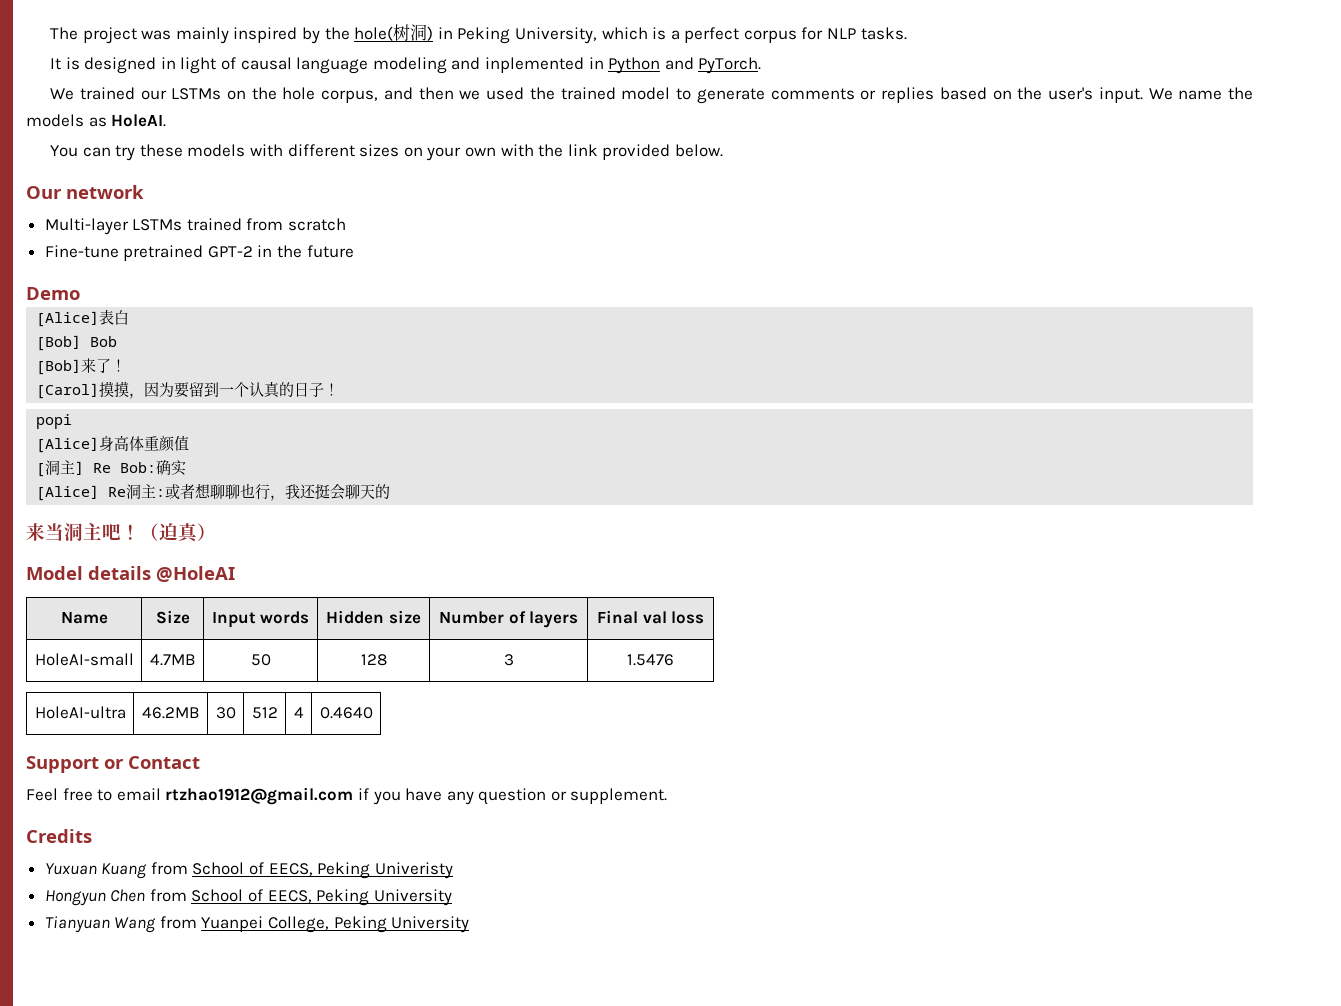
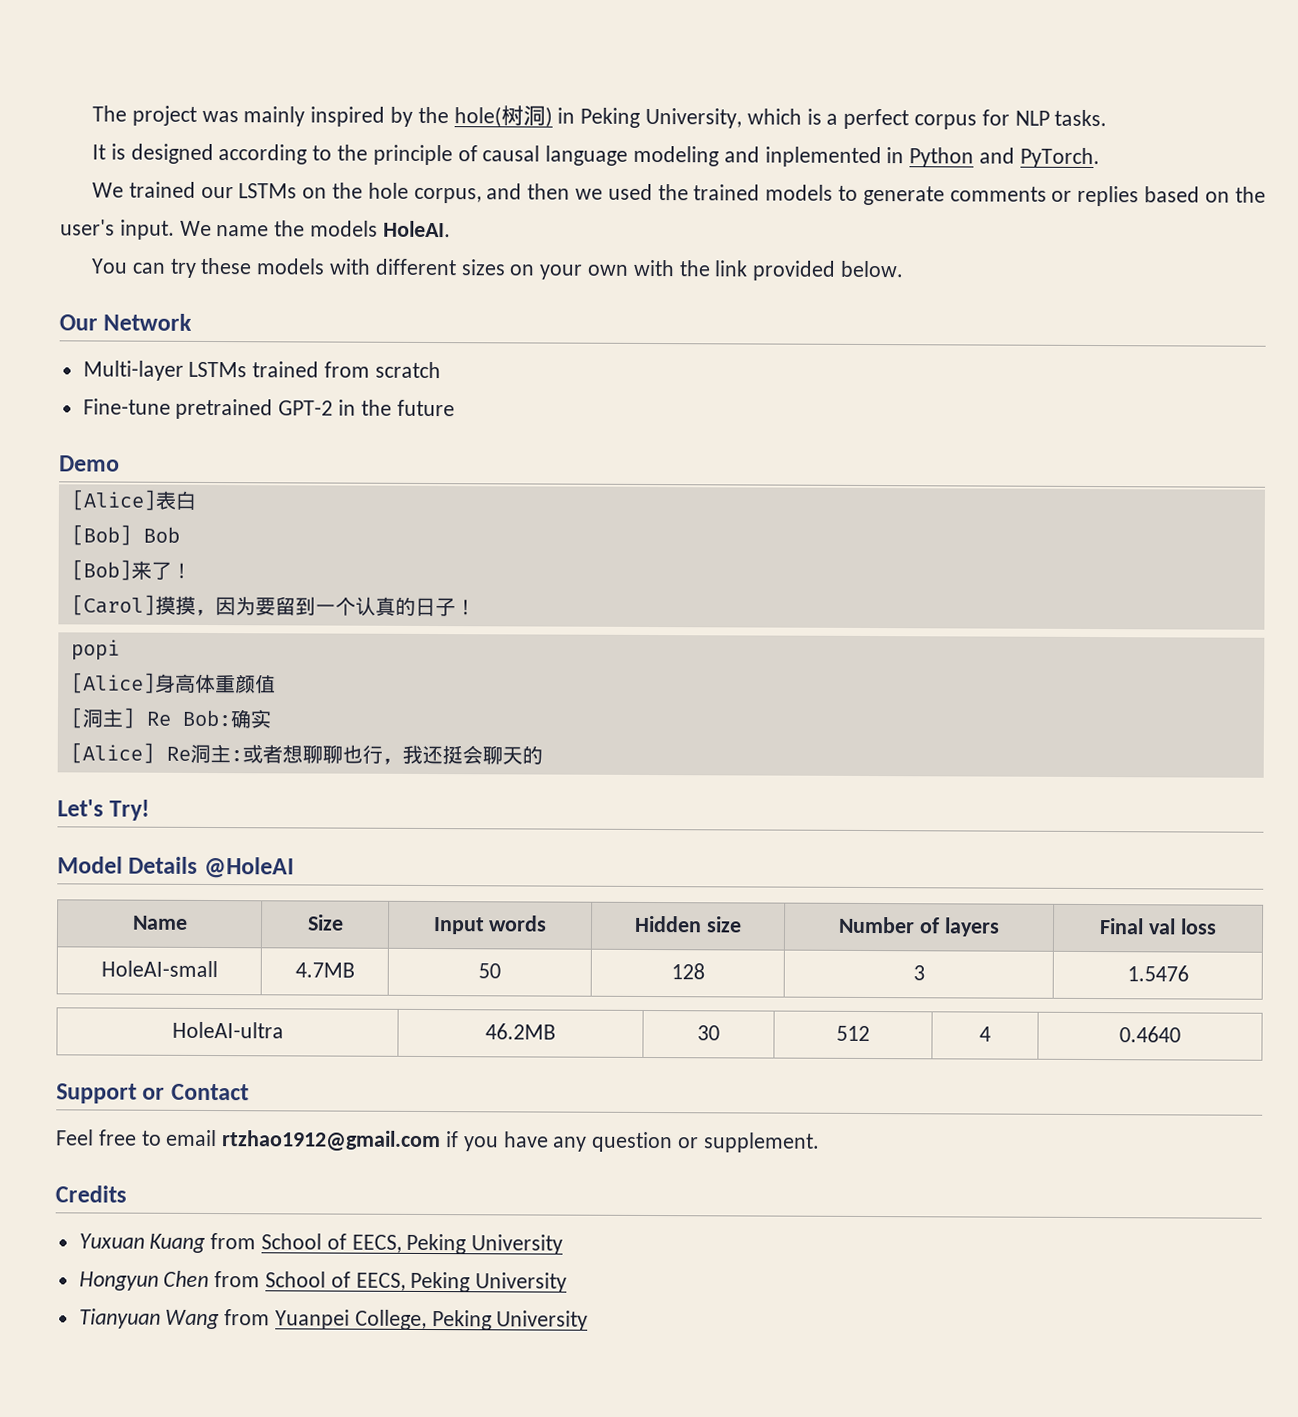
- It is designed in light of causal language modeling and inplemented in Python and PyTorch.
+ It is designed according to the principle of causal language modeling and inplemented in Python and PyTorch.
- We trained our LSTMs on the hole corpus, and then we used the trained model to generate comments or replies based on the user's input.
+ We trained our LSTMs on the hole corpus, and then we used the trained models to generate comments or replies based on the user's input.
- We name the models as HoleAI.
+ We name the models HoleAI.
- Our network
+ Our Network
- 来当洞主吧！（迫真）
+ Let's Try!
- Model details @HoleAI
+ Model Details @HoleAI
- Yuxuan Kuang from School of EECS, Peking Univeristy
+ Yuxuan Kuang from School of EECS, Peking University

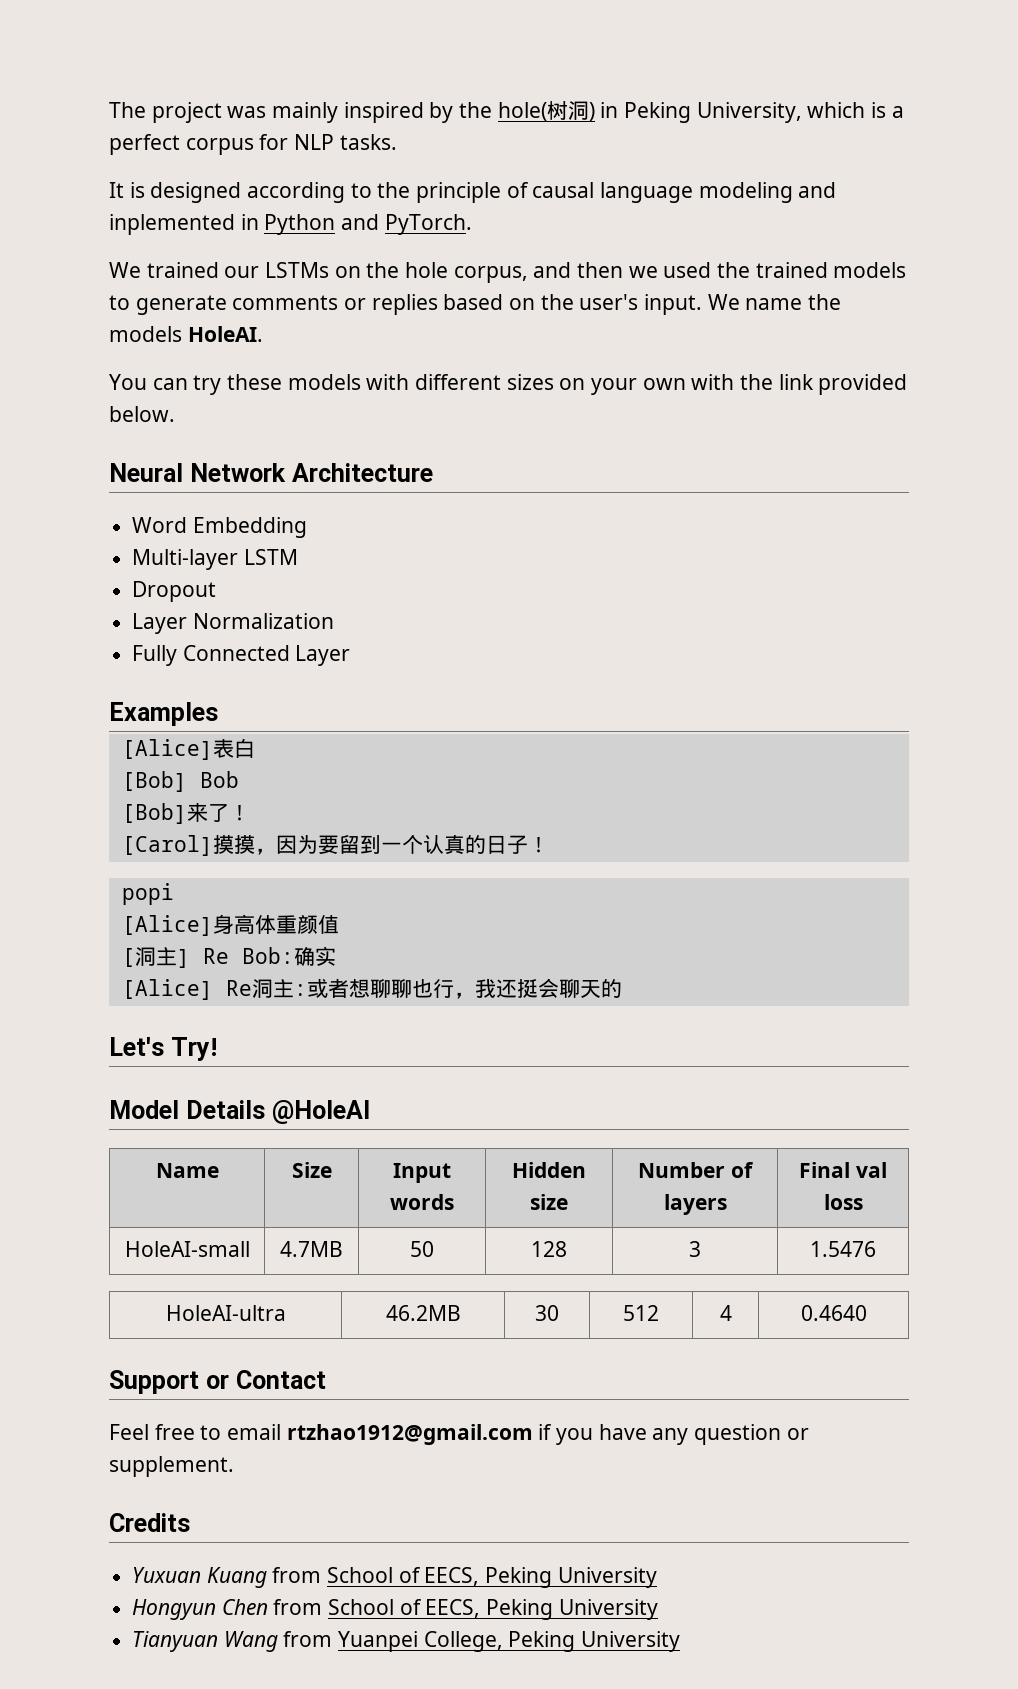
- Our Network
- Multi-layer LSTMs trained from scratch
- Fine-tune pretrained GPT-2 in the future
- Demo
+ Neural Network Architecture
+ Word Embedding
+ Multi-layer LSTM
+ Dropout
+ Layer Normalization
+ Fully Connected Layer
+ Examples

